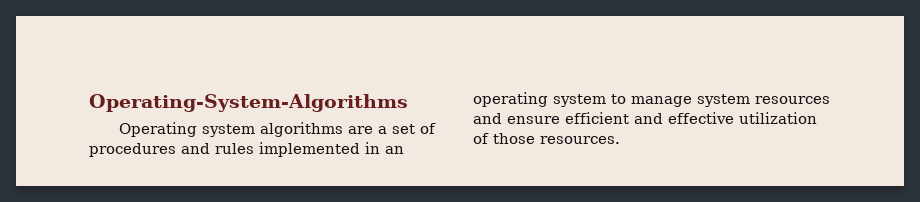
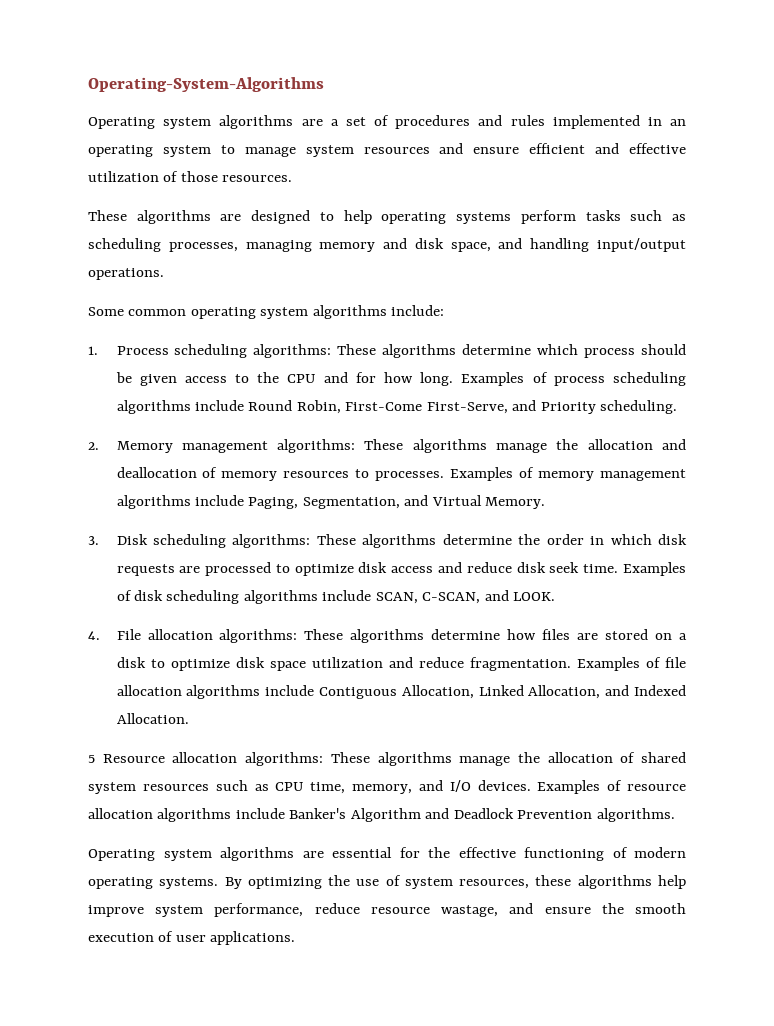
+ These algorithms are designed to help operating systems perform tasks such as scheduling processes, managing memory and disk space, and handling input/output operations.
+ Some common operating system algorithms include:
+ 1. Process scheduling algorithms: These algorithms determine which process should be given access to the CPU and for how long. Examples of process scheduling algorithms include Round Robin, First-Come First-Serve, and Priority scheduling.
+ 2. Memory management algorithms: These algorithms manage the allocation and deallocation of memory resources to processes. Examples of memory management algorithms include Paging, Segmentation, and Virtual Memory.
+ 3. Disk scheduling algorithms: These algorithms determine the order in which disk requests are processed to optimize disk access and reduce disk seek time. Examples of disk scheduling algorithms include SCAN, C-SCAN, and LOOK.
+ 4. File allocation algorithms: These algorithms determine how files are stored on a disk to optimize disk space utilization and reduce fragmentation. Examples of file allocation algorithms include Contiguous Allocation, Linked Allocation, and Indexed Allocation.
+ 5 Resource allocation algorithms: These algorithms manage the allocation of shared system resources such as CPU time, memory, and I/O devices. Examples of resource allocation algorithms include Banker's Algorithm and Deadlock Prevention algorithms.
+ Operating system algorithms are essential for the effective functioning of modern operating systems. By optimizing the use of system resources, these algorithms help improve system performance, reduce resource wastage, and ensure the smooth execution of user applications.

